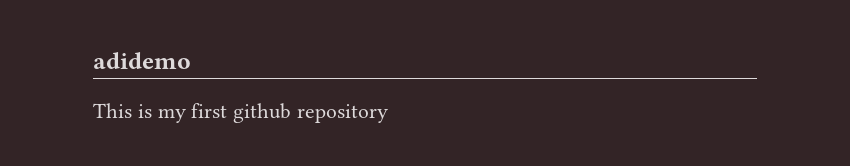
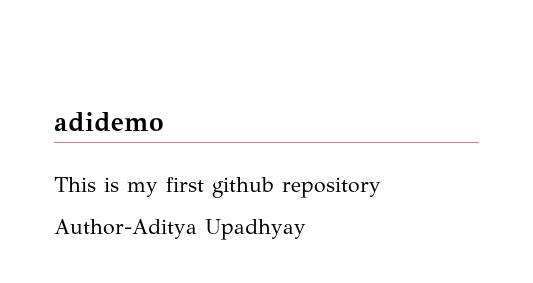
+ Author-Aditya Upadhyay

